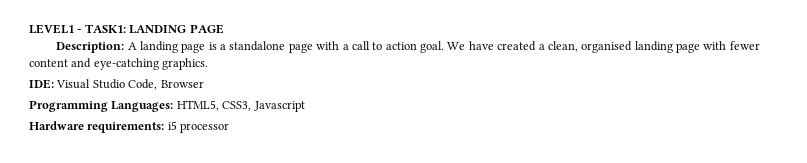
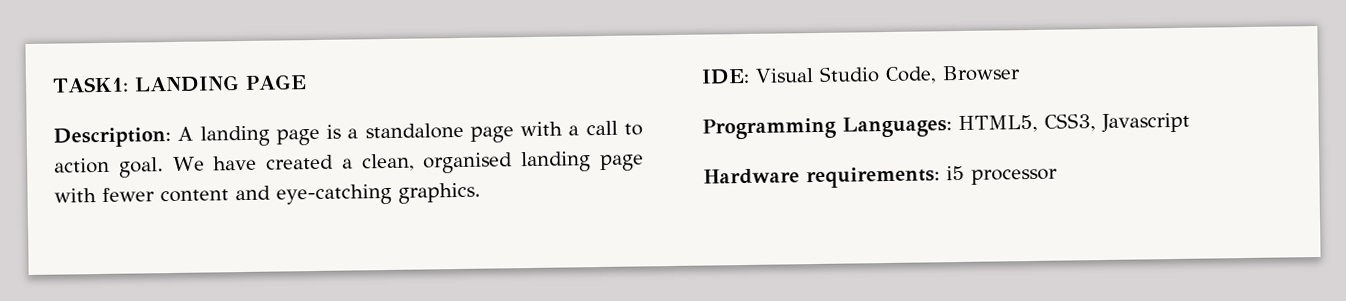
- LEVEL1 - TASK1: LANDING PAGE
+ TASK1: LANDING PAGE

